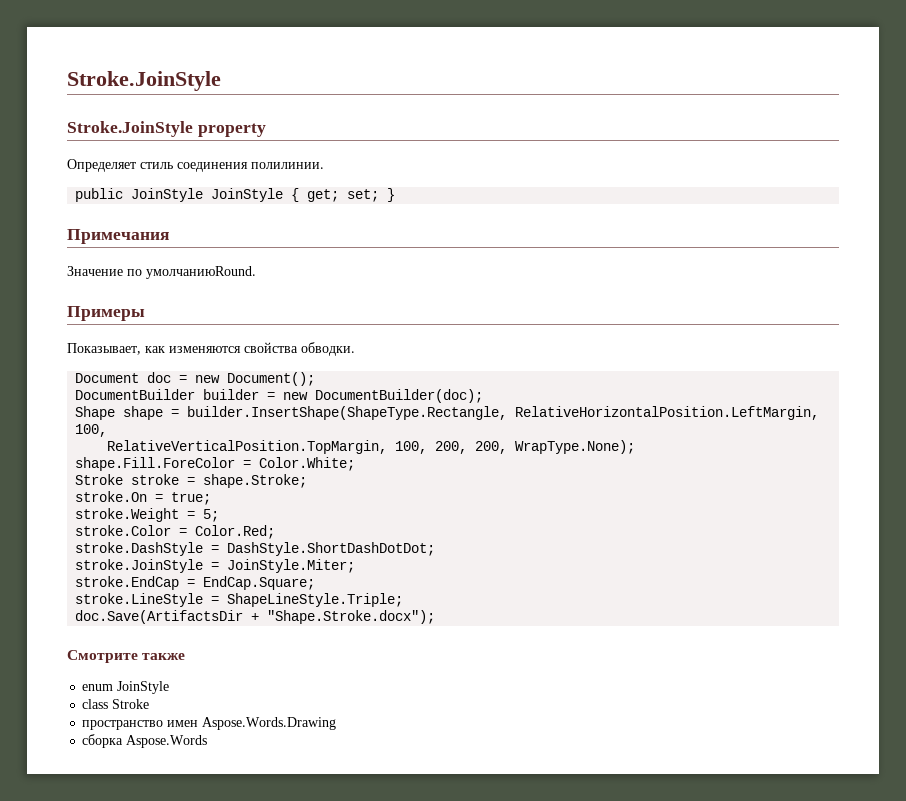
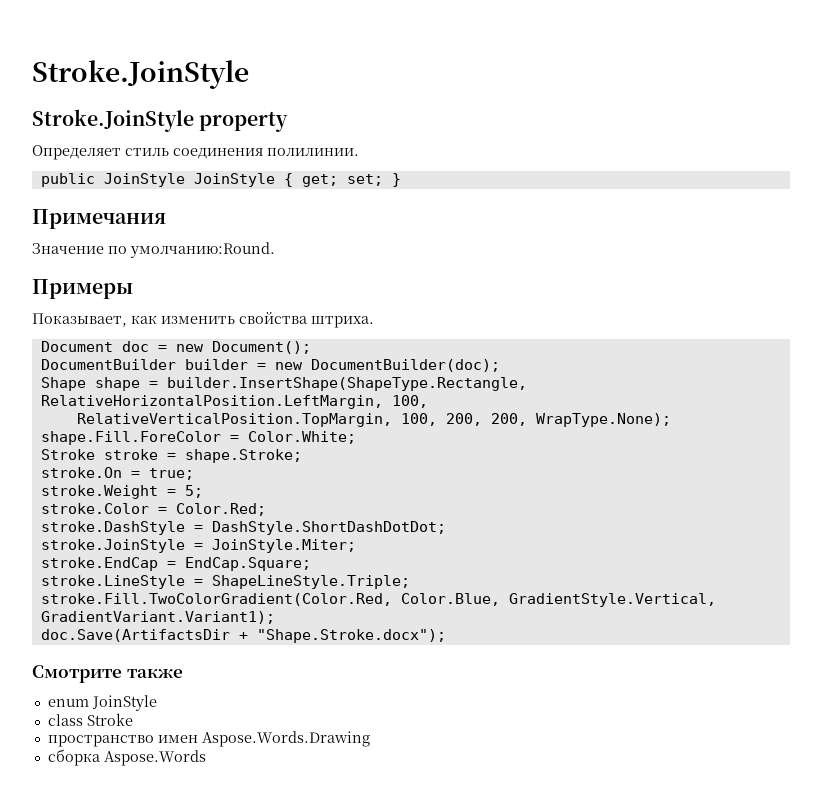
- Значение по умолчаниюRound.
+ Значение по умолчанию:Round.
- Показывает, как изменяются свойства обводки.
+ Показывает, как изменить свойства штриха.
+ stroke.Fill.TwoColorGradient(Color.Red, Color.Blue, GradientStyle.Vertical, GradientVariant.Variant1);

